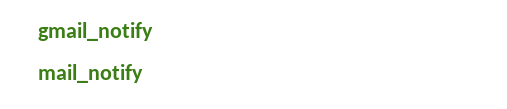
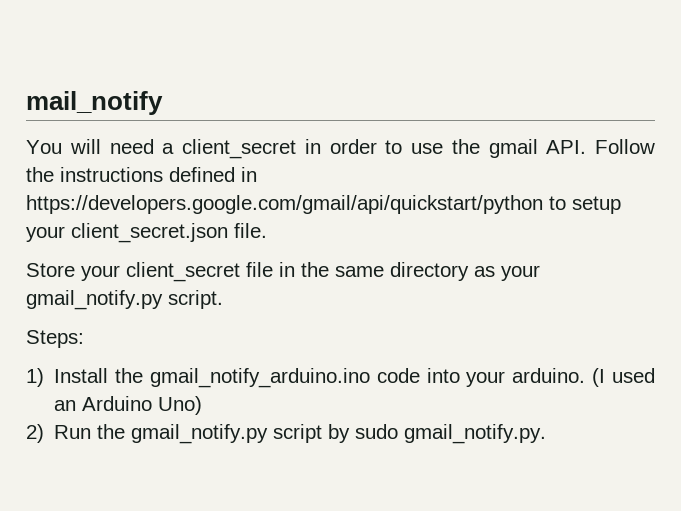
- gmail_notify
  mail_notify
+ You will need a client_secret in order to use the gmail API. Follow the instructions defined in https://developers.google.com/gmail/api/quickstart/python to setup your client_secret.json file.
+ Store your client_secret file in the same directory as your gmail_notify.py script.
+ Steps:
+ 1) Install the gmail_notify_arduino.ino code into your arduino. (I used an Arduino Uno)
+ 2) Run the gmail_notify.py script by sudo gmail_notify.py.

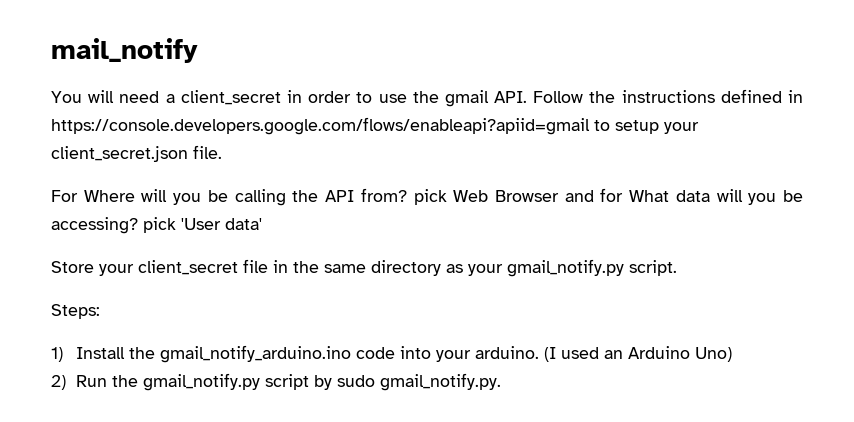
- You will need a client_secret in order to use the gmail API. Follow the instructions defined in https://developers.google.com/gmail/api/quickstart/python to setup your client_secret.json file.
+ You will need a client_secret in order to use the gmail API. Follow the instructions defined in https://console.developers.google.com/flows/enableapi?apiid=gmail to setup your client_secret.json file.
+ For Where will you be calling the API from? pick Web Browser and for What data will you be accessing? pick 'User data'

